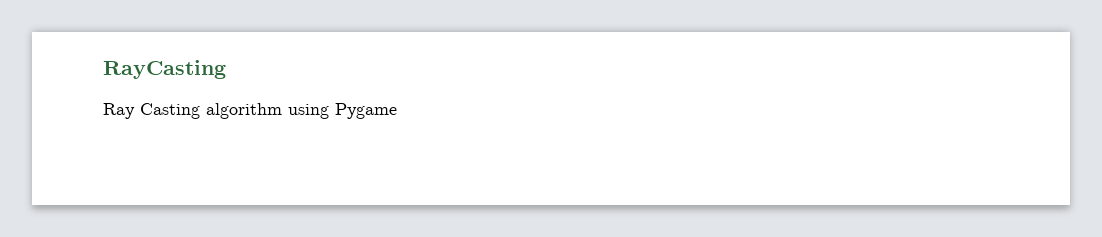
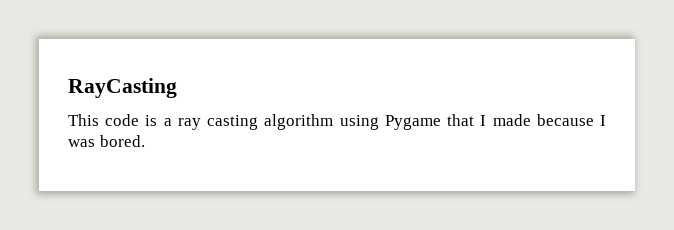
- Ray Casting algorithm using Pygame
+ This code is a ray casting algorithm using Pygame that I made because I was bored.

